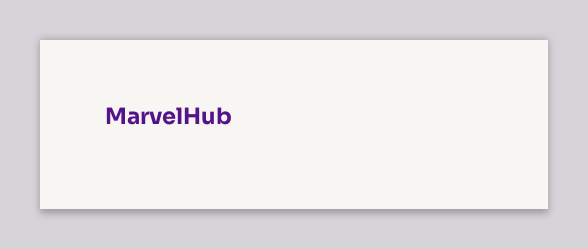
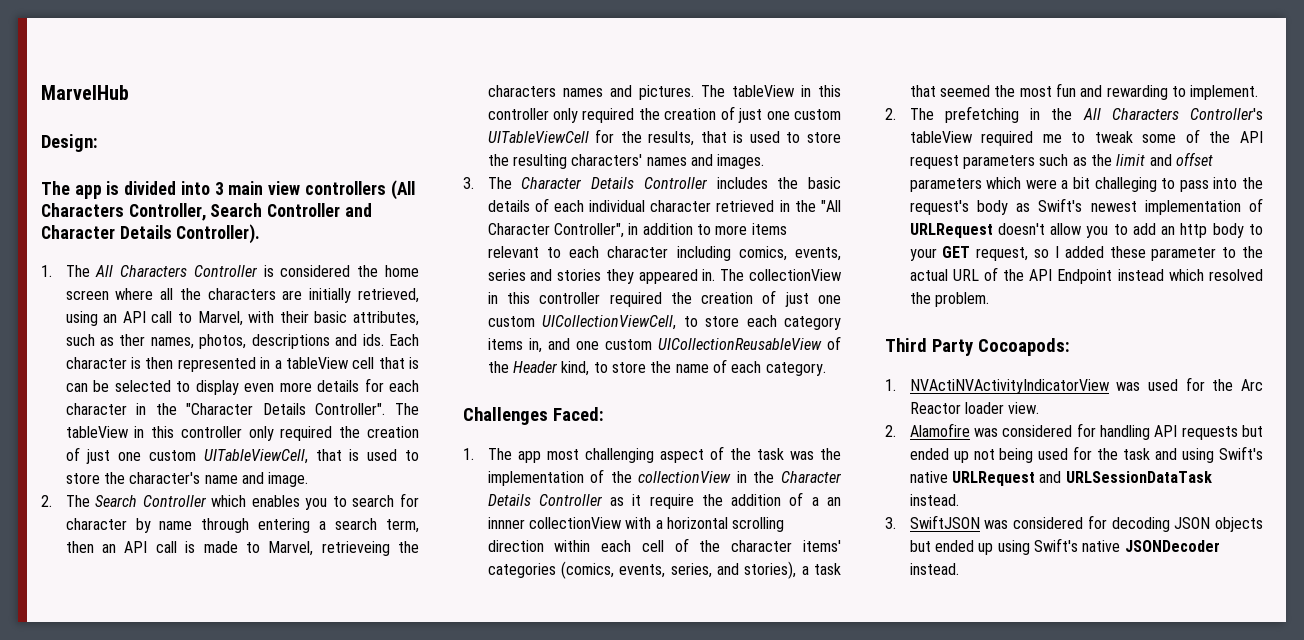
+ Design:
+ The app is divided into 3 main view controllers (All Characters Controller, Search Controller and Character Details Controller).
+ 1. The All Characters Controller is considered the home screen where all the characters are initially retrieved, using an API call to Marvel, with their basic attributes, such as ther names, photos, descriptions and ids. Each character is then represented in a tableView cell that is can be selected to display even more details for each character in the "Character Details Controller". The tableView in this controller only required the creation of just one custom UITableViewCell, that is used to store the character's name and image.
+ 2. The Search Controller which enables you to search for character by name through entering a search term, then an API call is made to Marvel, retrieveing the characters names and pictures. The tableView in this controller only required the creation of just one custom UITableViewCell for the results, that is used to store the resulting characters' names and images.
+ 3. The Character Details Controller includes the basic details of each individual character retrieved in the "All Character Controller", in addition to more items relevant to each character including comics, events, series and stories they appeared in. The collectionView in this controller required the creation of just one custom UICollectionViewCell, to store each category items in, and one custom UICollectionReusableView of the Header kind, to store the name of each category.
+ Challenges Faced:
+ 1. The app most challenging aspect of the task was the implementation of the collectionView in the Character Details Controller as it require the addition of a an innner collectionView with a horizontal scrolling direction within each cell of the character items' categories (comics, events, series, and stories), a task that seemed the most fun and rewarding to implement.
+ 2. The prefetching in the All Characters Controller's tableView required me to tweak some of the API request parameters such as the limit and offset parameters which were a bit challeging to pass into the request's body as Swift's newest implementation of URLRequest doesn't allow you to add an http body to your GET request, so I added these parameter to the actual URL of the API Endpoint instead which resolved the problem.
+ Third Party Cocoapods:
+ 1. NVActiNVActivityIndicatorView was used for the Arc Reactor loader view.
+ 2. Alamofire was considered for handling API requests but ended up not being used for the task and using Swift's native URLRequest and URLSessionDataTask instead.
+ 3. SwiftJSON was considered for decoding JSON objects but ended up using Swift's native JSONDecoder instead.

